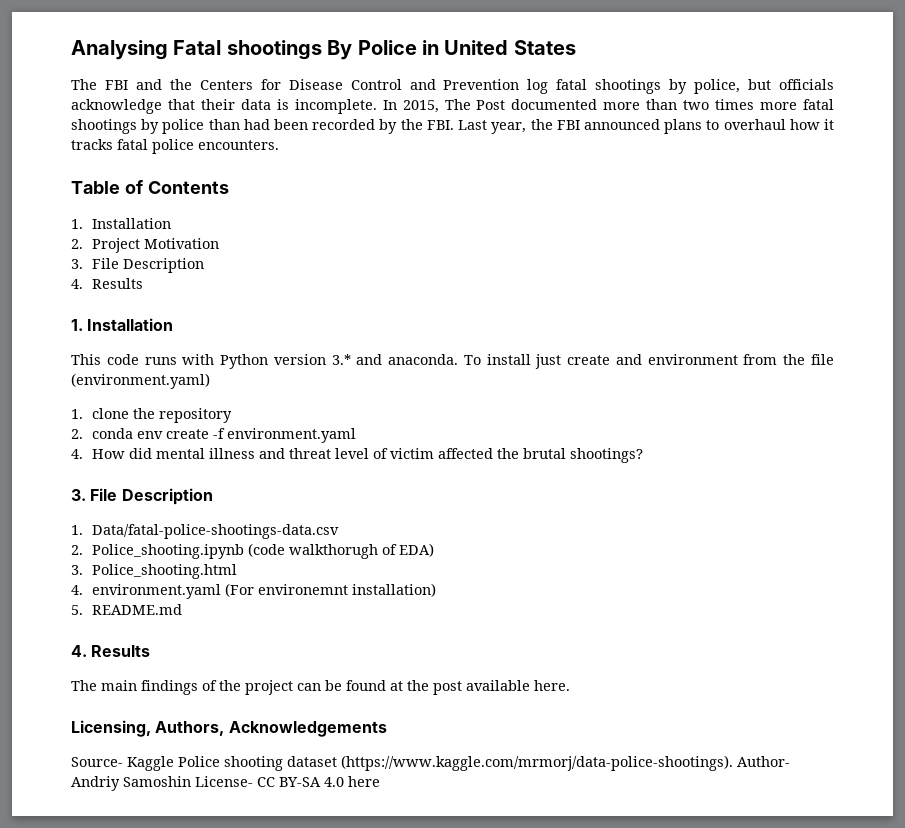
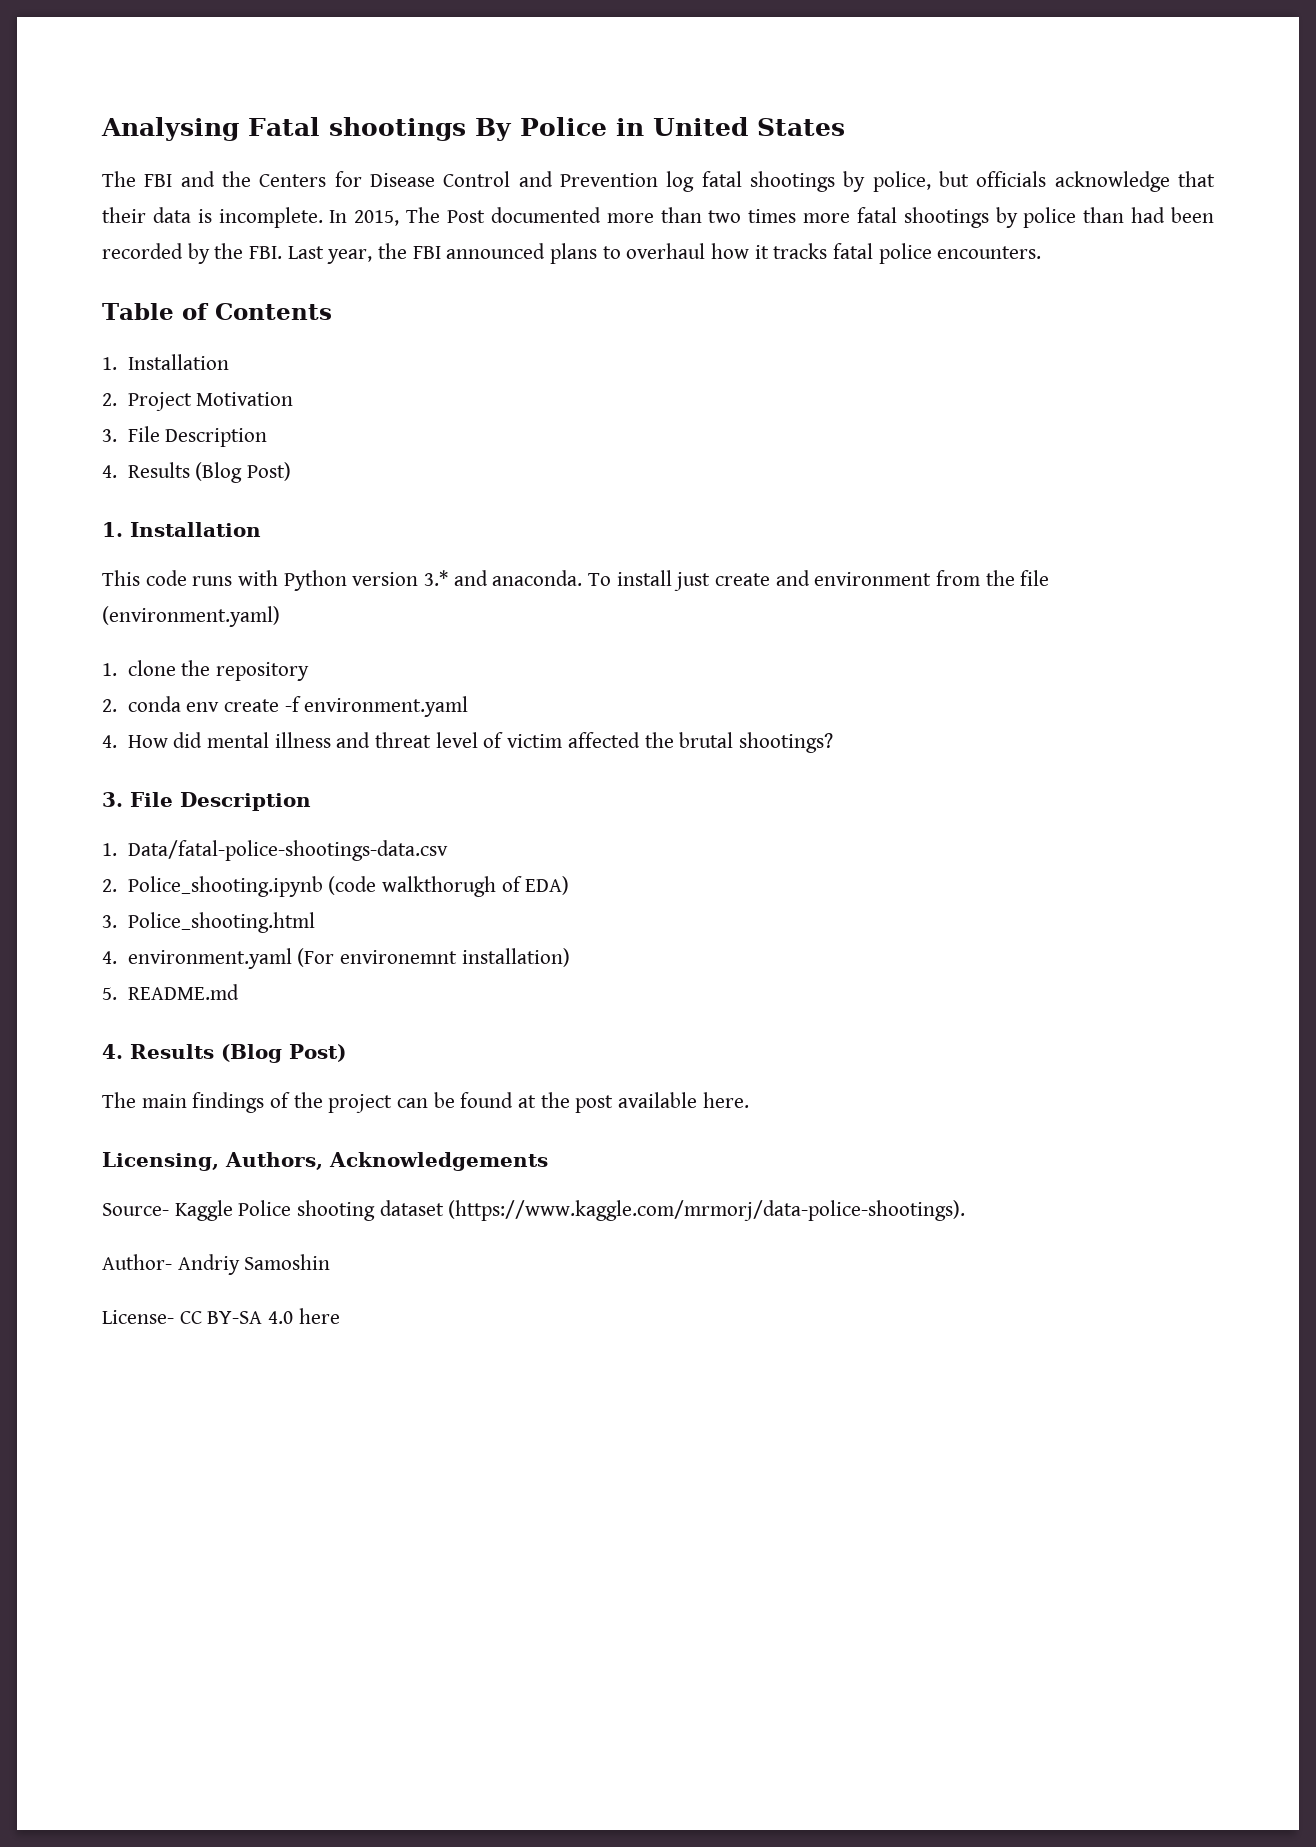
  2. Project Motivation
  3. File Description
- 4. Results
+ 4. Results (Blog Post)
  5. README.md
- 4. Results
+ 4. Results (Blog Post)
- Source- Kaggle Police shooting dataset (https://www.kaggle.com/mrmorj/data-police-shootings). Author- Andriy Samoshin License- CC BY-SA 4.0 here
+ Source- Kaggle Police shooting dataset (https://www.kaggle.com/mrmorj/data-police-shootings).
+ Author- Andriy Samoshin
+ License- CC BY-SA 4.0 here

